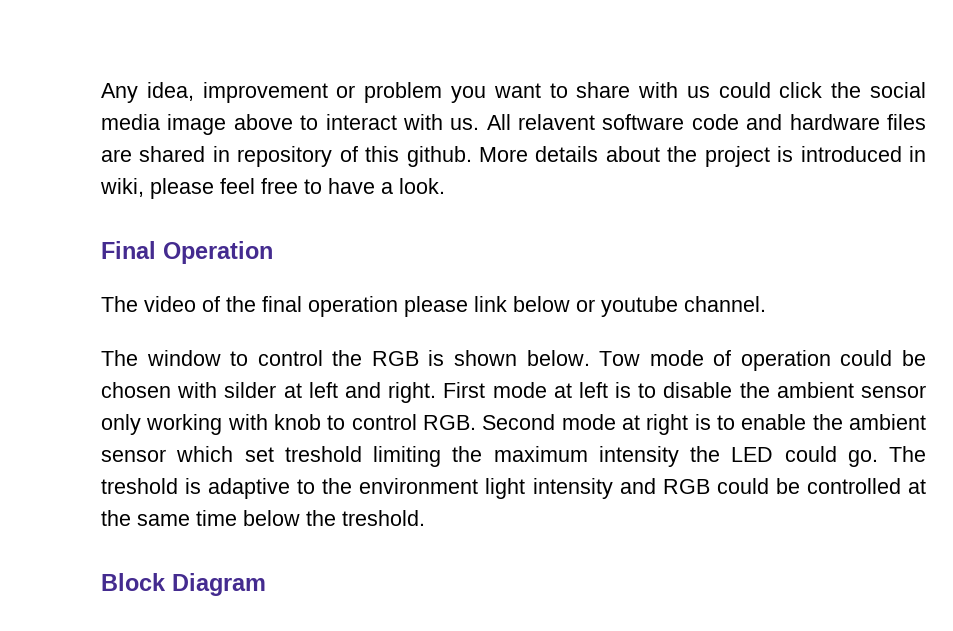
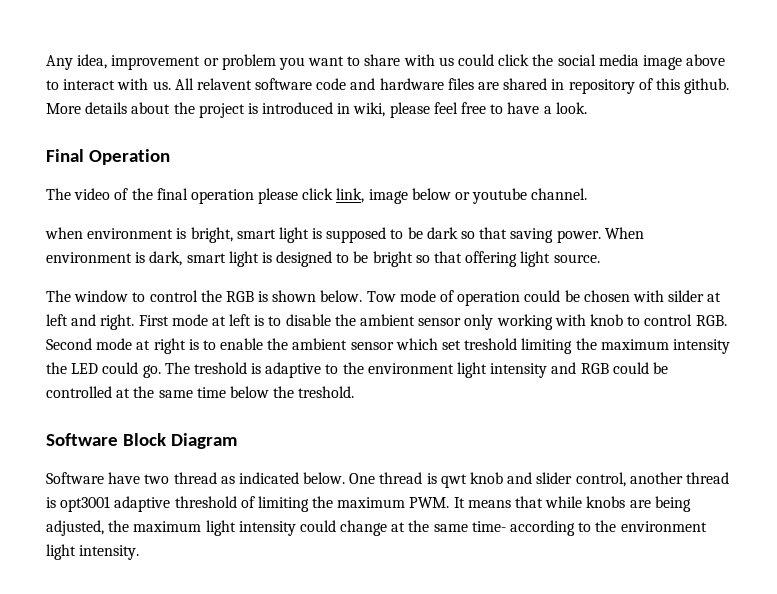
- The video of the final operation please link below or youtube channel.
+ The video of the final operation please click link, image below or youtube channel.
+ when environment is bright, smart light is supposed to be dark so that saving power. When environment is dark, smart light is designed to be bright so that offering light source.
- Block Diagram
+ Software Block Diagram
+ Software have two thread as indicated below. One thread is qwt knob and slider control, another thread is opt3001 adaptive threshold of limiting the maximum PWM. It means that while knobs are being adjusted, the maximum light intensity could change at the same time- according to the environment light intensity.

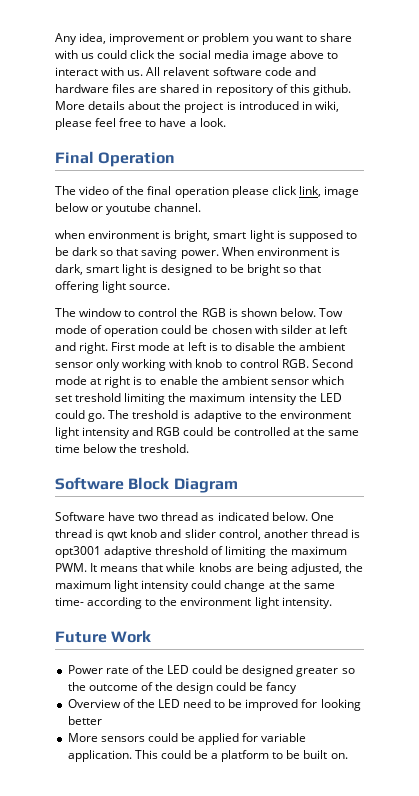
+ Future Work
+ Power rate of the LED could be designed greater so the outcome of the design could be fancy
+ Overview of the LED need to be improved for looking better
+ More sensors could be applied for variable application. This could be a platform to be built on.

